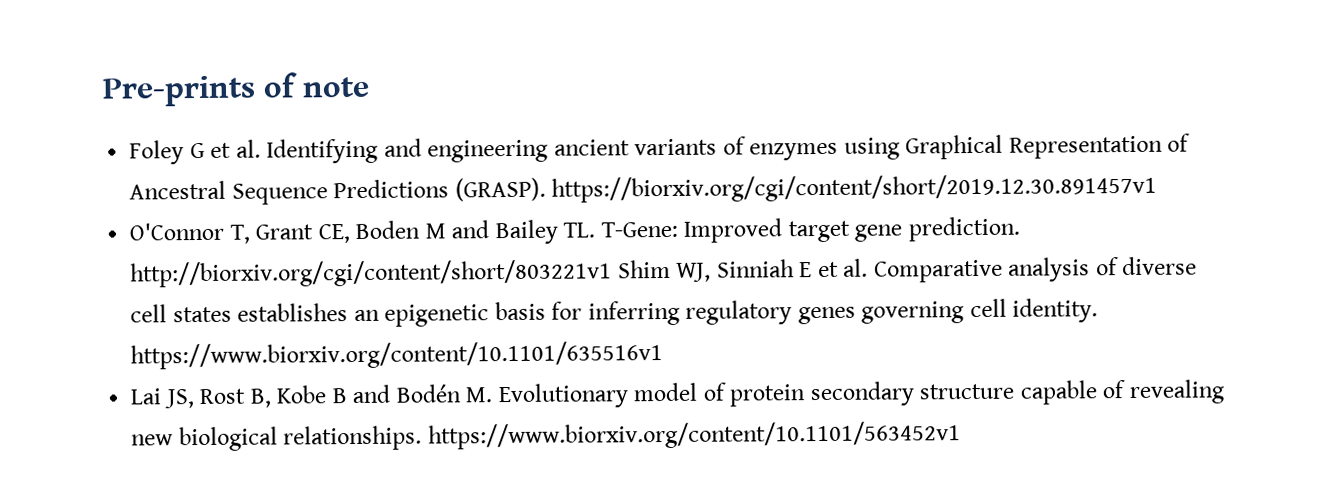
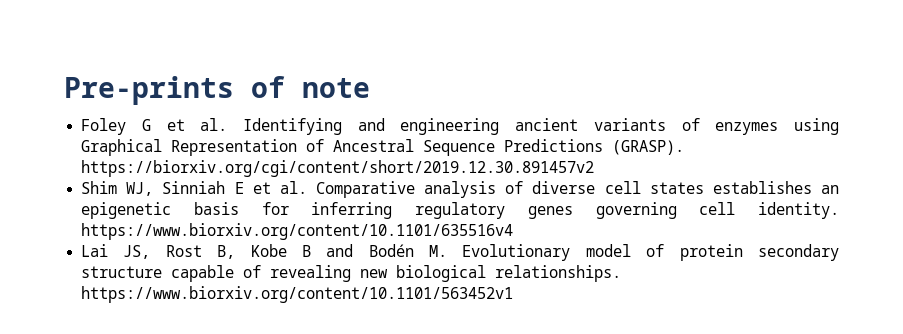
- Foley G et al. Identifying and engineering ancient variants of enzymes using Graphical Representation of Ancestral Sequence Predictions (GRASP). https://biorxiv.org/cgi/content/short/2019.12.30.891457v1
- O'Connor T, Grant CE, Boden M and Bailey TL. T-Gene: Improved target gene prediction. http://biorxiv.org/cgi/content/short/803221v1 Shim WJ, Sinniah E et al. Comparative analysis of diverse cell states establishes an epigenetic basis for inferring regulatory genes governing cell identity. https://www.biorxiv.org/content/10.1101/635516v1
+ Foley G et al. Identifying and engineering ancient variants of enzymes using Graphical Representation of Ancestral Sequence Predictions (GRASP). https://biorxiv.org/cgi/content/short/2019.12.30.891457v2
+ Shim WJ, Sinniah E et al. Comparative analysis of diverse cell states establishes an epigenetic basis for inferring regulatory genes governing cell identity. https://www.biorxiv.org/content/10.1101/635516v4

